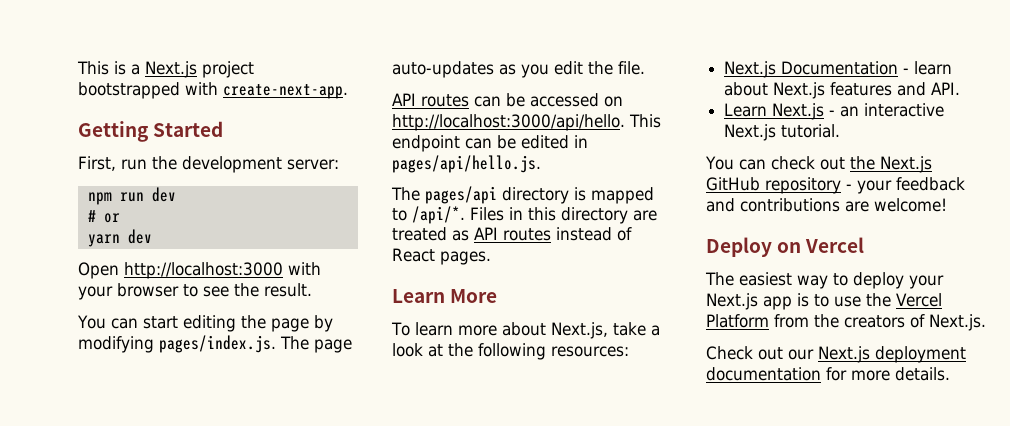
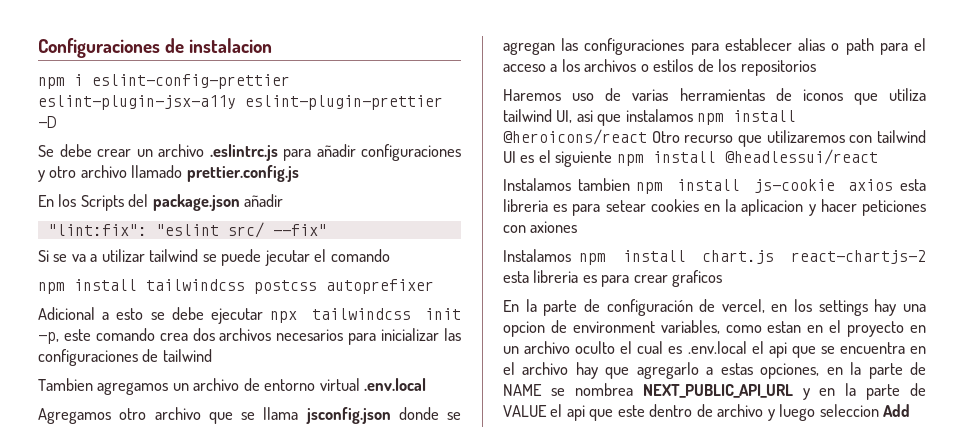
- This is a Next.js project bootstrapped with create-next-app.
- Getting Started
- First, run the development server:
- npm run dev
- # or
- yarn dev
- Open http://localhost:3000 with your browser to see the result.
- You can start editing the page by modifying pages/index.js. The page auto-updates as you edit the file.
- API routes can be accessed on http://localhost:3000/api/hello. This endpoint can be edited in pages/api/hello.js.
- The pages/api directory is mapped to /api/*. Files in this directory are treated as API routes instead of React pages.
- Learn More
- To learn more about Next.js, take a look at the following resources:
- Next.js Documentation - learn about Next.js features and API.
- Learn Next.js - an interactive Next.js tutorial.
- You can check out the Next.js GitHub repository - your feedback and contributions are welcome!
- Deploy on Vercel
- The easiest way to deploy your Next.js app is to use the Vercel Platform from the creators of Next.js.
- Check out our Next.js deployment documentation for more details.
+ Configuraciones de instalacion
+ npm i eslint-config-prettier eslint-plugin-jsx-a11y eslint-plugin-prettier -D
+ Se debe crear un archivo .eslintrc.js para añadir configuraciones y otro archivo llamado prettier.config.js
+ En los Scripts del package.json añadir
+ "lint:fix": "eslint src/ --fix"
+ Si se va a utilizar tailwind se puede jecutar el comando
+ npm install tailwindcss postcss autoprefixer
+ Adicional a esto se debe ejecutar npx tailwindcss init -p, este comando crea dos archivos necesarios para inicializar las configuraciones de tailwind
+ Tambien agregamos un archivo de entorno virtual .env.local
+ Agregamos otro archivo que se llama jsconfig.json donde se agregan las configuraciones para establecer alias o path para el acceso a los archivos o estilos de los repositorios
+ Haremos uso de varias herramientas de iconos que utiliza tailwind UI, asi que instalamos npm install @heroicons/react Otro recurso que utilizaremos con tailwind UI es el siguiente npm install @headlessui/react
+ Instalamos tambien npm install js-cookie axios esta libreria es para setear cookies en la aplicacion y hacer peticiones con axiones
+ Instalamos npm install chart.js react-chartjs-2 esta libreria es para crear graficos
+ En la parte de configuración de vercel, en los settings hay una opcion de environment variables, como estan en el proyecto en un archivo oculto el cual es .env.local el api que se encuentra en el archivo hay que agregarlo a estas opciones, en la parte de NAME se nombrea NEXT_PUBLIC_API_URL y en la parte de VALUE el api que este dentro de archivo y luego seleccion Add

